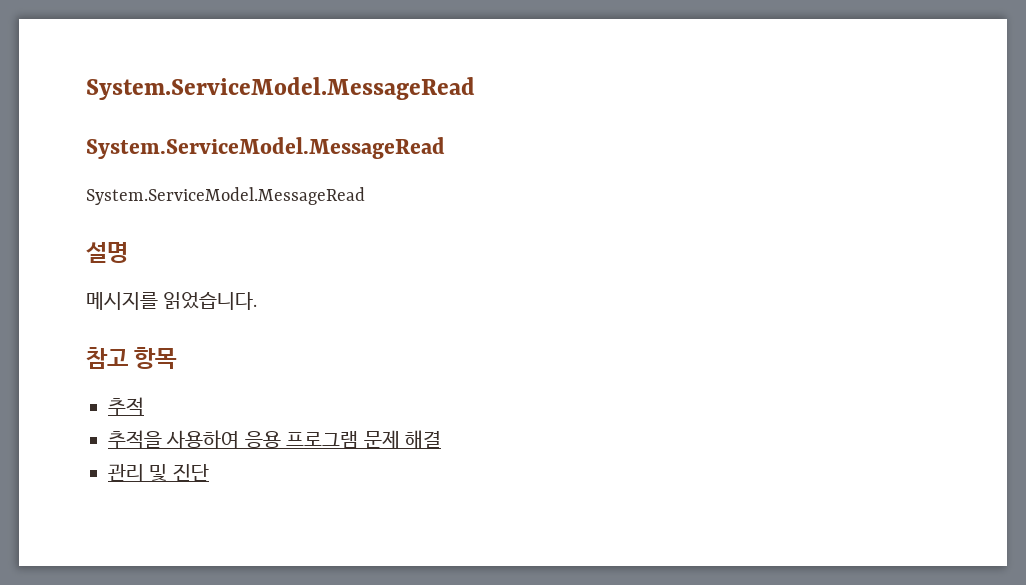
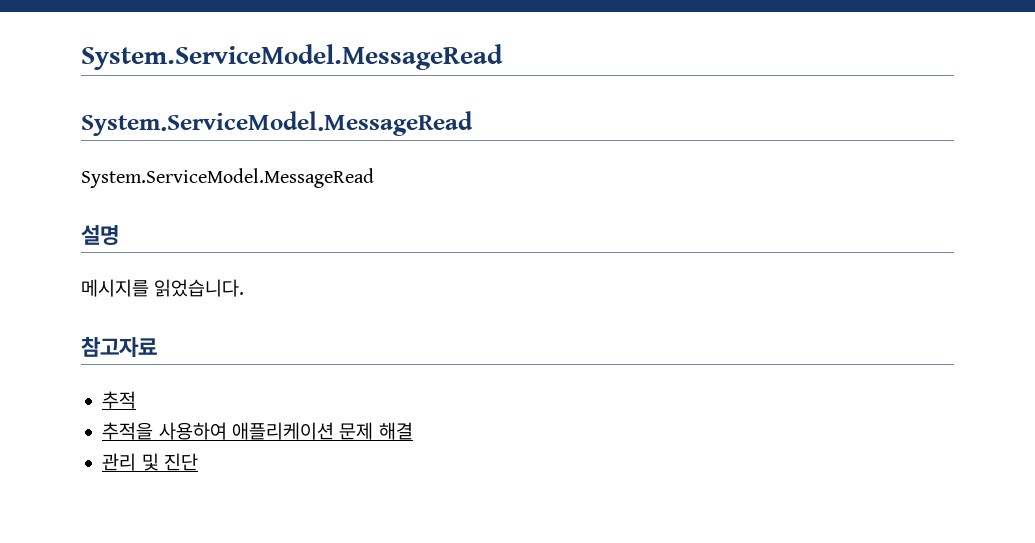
- 참고 항목
+ 참고자료
- 추적을 사용하여 응용 프로그램 문제 해결
+ 추적을 사용하여 애플리케이션 문제 해결

